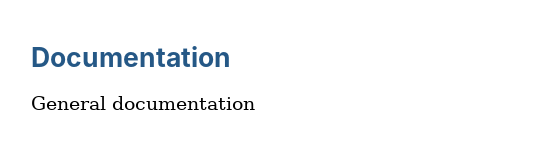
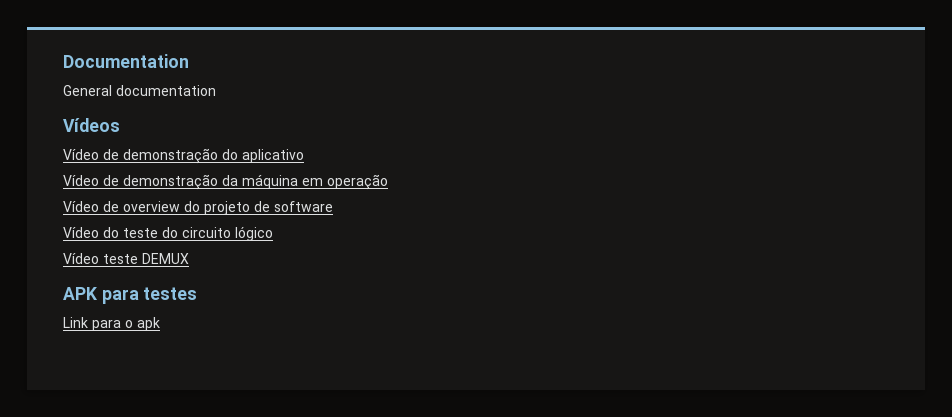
+ Vídeos
+ Vídeo de demonstração do aplicativo
+ Vídeo de demonstração da máquina em operação
+ Vídeo de overview do projeto de software
+ Vídeo do teste do circuito lógico
+ Vídeo teste DEMUX
+ APK para testes
+ Link para o apk

